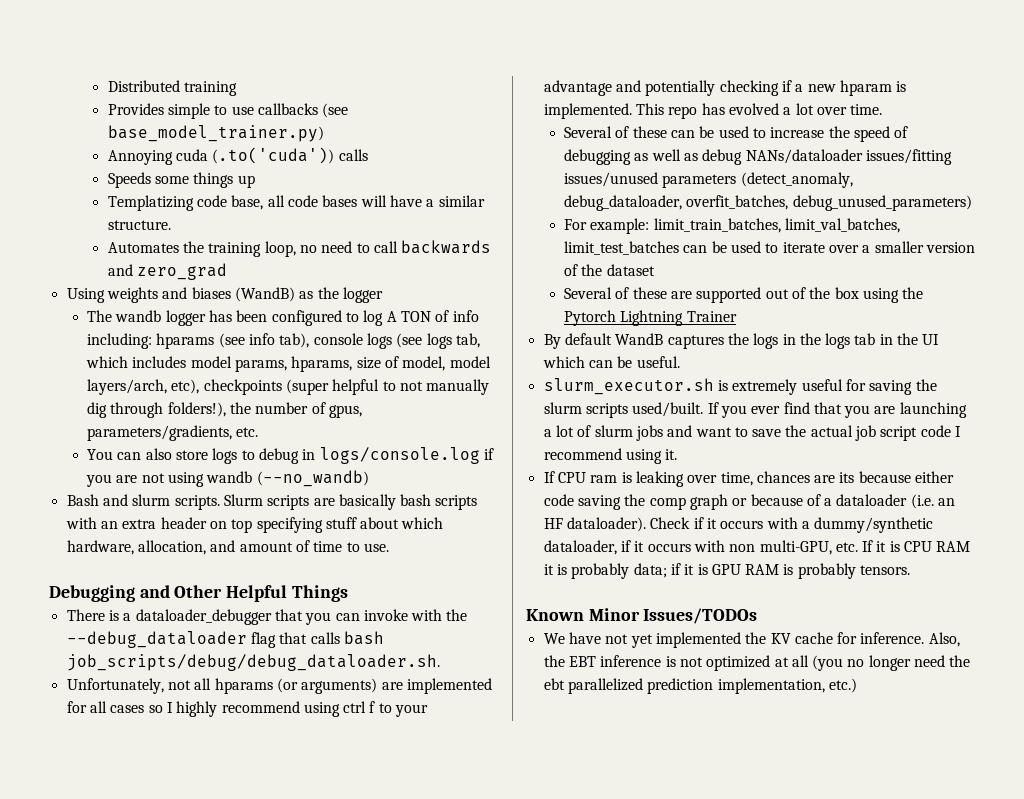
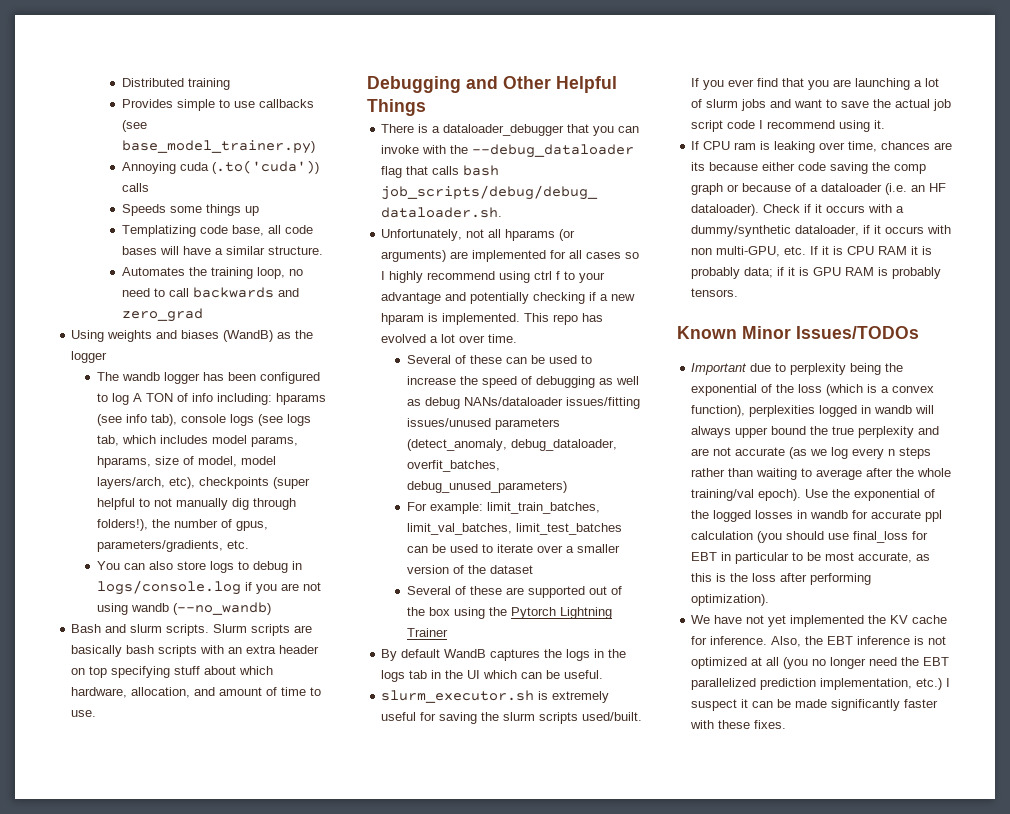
+ Important due to perplexity being the exponential of the loss (which is a convex function), perplexities logged in wandb will always upper bound the true perplexity and are not accurate (as we log every n steps rather than waiting to average after the whole training/val epoch). Use the exponential of the logged losses in wandb for accurate ppl calculation (you should use final_loss for EBT in particular to be most accurate, as this is the loss after performing optimization).
- Also, the EBT inference is not optimized at all (you no longer need the ebt parallelized prediction implementation, etc.)
+ Also, the EBT inference is not optimized at all (you no longer need the EBT parallelized prediction implementation, etc.) I suspect it can be made significantly faster with these fixes.

